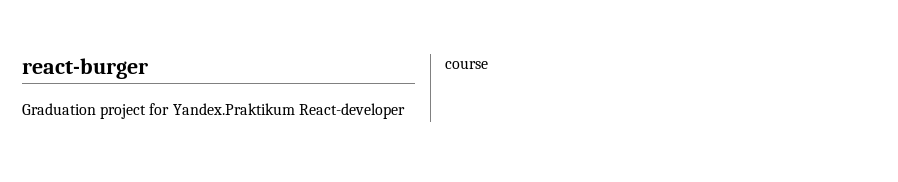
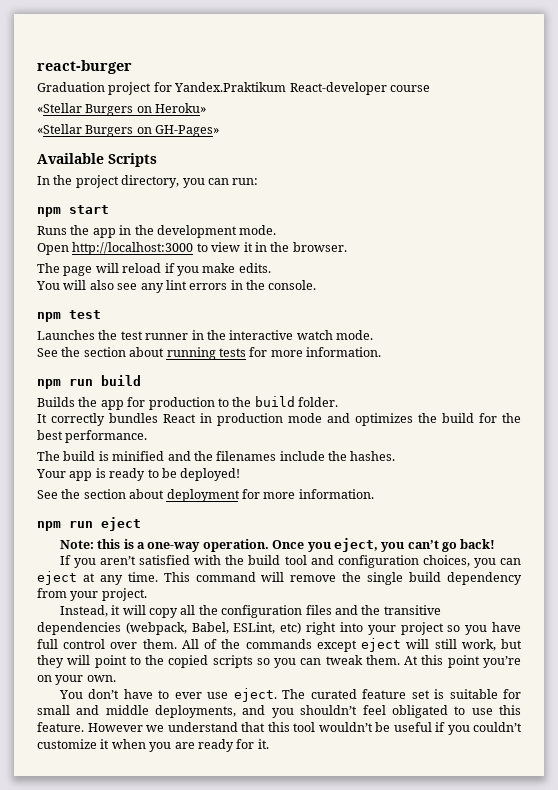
+ «Stellar Burgers on Heroku»
+ «Stellar Burgers on GH-Pages»
+ Available Scripts
+ In the project directory, you can run:
+ npm start
+ Runs the app in the development mode.
+ Open http://localhost:3000 to view it in the browser.
+ The page will reload if you make edits.
+ You will also see any lint errors in the console.
+ npm test
+ Launches the test runner in the interactive watch mode.
+ See the section about running tests for more information.
+ npm run build
+ Builds the app for production to the build folder.
+ It correctly bundles React in production mode and optimizes the build for the best performance.
+ The build is minified and the filenames include the hashes.
+ Your app is ready to be deployed!
+ See the section about deployment for more information.
+ npm run eject
+ Note: this is a one-way operation. Once you eject, you can’t go back!
+ If you aren’t satisfied with the build tool and configuration choices, you can eject at any time. This command will remove the single build dependency from your project.
+ Instead, it will copy all the configuration files and the transitive dependencies (webpack, Babel, ESLint, etc) right into your project so you have full control over them. All of the commands except eject will still work, but they will point to the copied scripts so you can tweak them. At this point you’re on your own.
+ You don’t have to ever use eject. The curated feature set is suitable for small and middle deployments, and you shouldn’t feel obligated to use this feature. However we understand that this tool wouldn’t be useful if you couldn’t customize it when you are ready for it.

